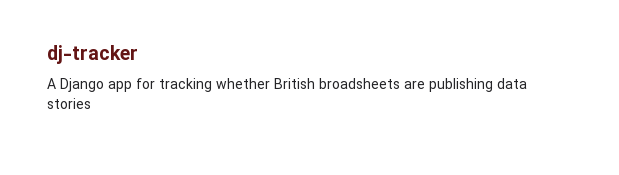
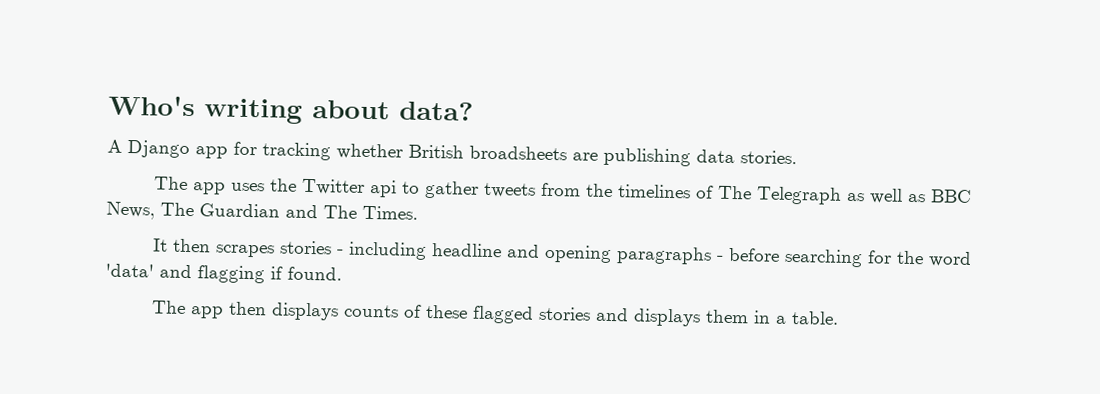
- dj-tracker
+ Who's writing about data?
- A Django app for tracking whether British broadsheets are publishing data stories
+ A Django app for tracking whether British broadsheets are publishing data stories.
+ The app uses the Twitter api to gather tweets from the timelines of The Telegraph as well as BBC News, The Guardian and The Times.
+ It then scrapes stories - including headline and opening paragraphs - before searching for the word 'data' and flagging if found.
+ The app then displays counts of these flagged stories and displays them in a table.

